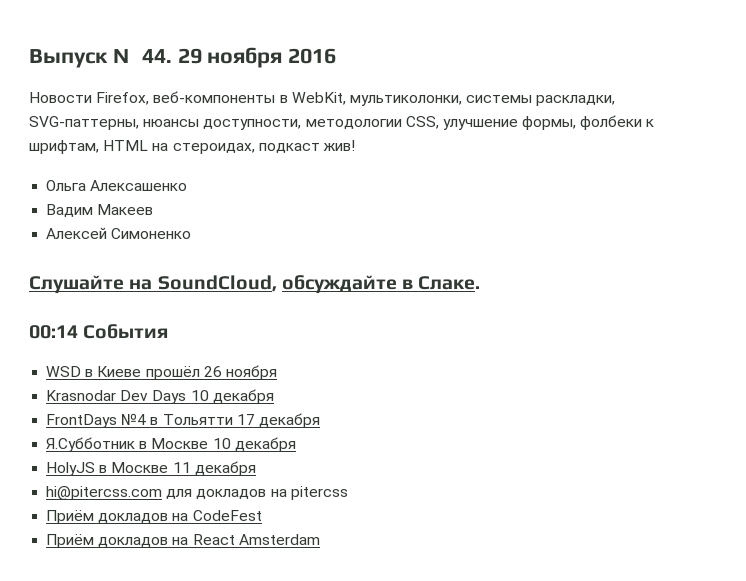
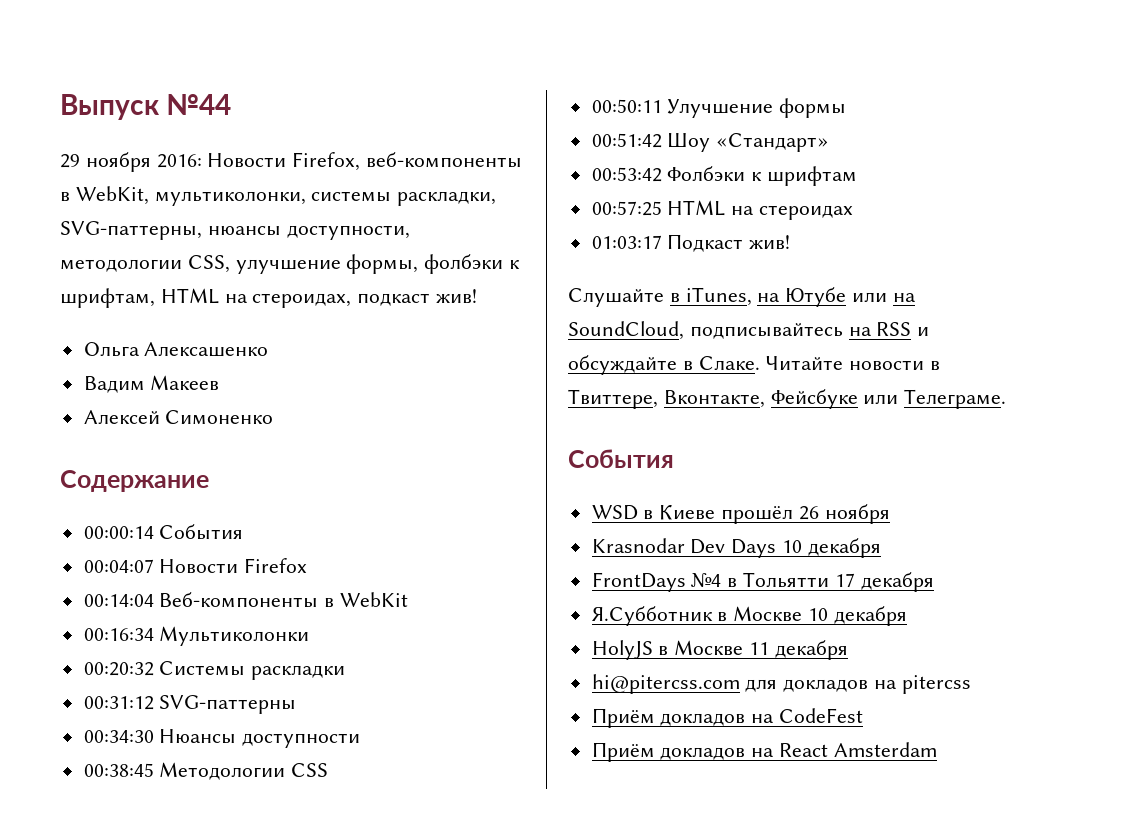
- Выпуск №44. 29 ноября 2016
- Новости Firefox, веб-компоненты в WebKit, мультиколонки, системы раскладки, SVG-паттерны, нюансы доступности, методологии CSS, улучшение формы, фолбеки к шрифтам, HTML на стероидах, подкаст жив!
+ Выпуск №44
+ 29 ноября 2016: Новости Firefox, веб-компоненты в WebKit, мультиколонки, системы раскладки, SVG-паттерны, нюансы доступности, методологии CSS, улучшение формы, фолбэки к шрифтам, HTML на стероидах, подкаст жив!
- Слушайте на SoundCloud, обсуждайте в Слаке.
- 00:14 События
+ Содержание
+ 00:00:14 События
+ 00:04:07 Новости Firefox
+ 00:14:04 Веб-компоненты в WebKit
+ 00:16:34 Мультиколонки
+ 00:20:32 Системы раскладки
+ 00:31:12 SVG-паттерны
+ 00:34:30 Нюансы доступности
+ 00:38:45 Методологии CSS
+ 00:50:11 Улучшение формы
+ 00:51:42 Шоу «Стандарт»
+ 00:53:42 Фолбэки к шрифтам
+ 00:57:25 HTML на стероидах
+ 01:03:17 Подкаст жив!
+ Слушайте в iTunes, на Ютубе или на SoundCloud, подписывайтесь на RSS и обсуждайте в Слаке. Читайте новости в Твиттере, Вконтакте, Фейсбуке или Телеграме.
+ События

